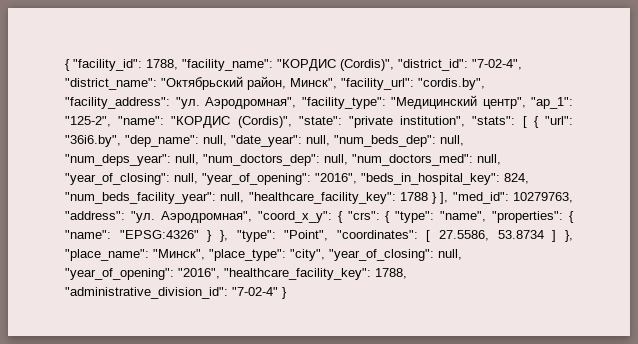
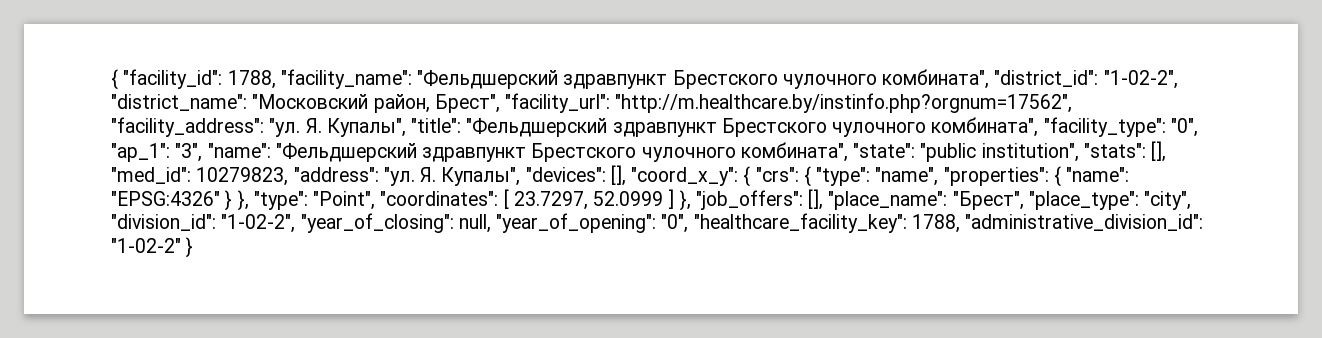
- { "facility_id": 1788, "facility_name": "КОРДИС (Cordis)", "district_id": "7-02-4", "district_name": "Октябрьский район, Минск", "facility_url": "cordis.by", "facility_address": "ул. Аэродромная", "facility_type": "Медицинский центр", "ap_1": "125-2", "name": "КОРДИС (Cordis)", "state": "private institution", "stats": [ { "url": "36i6.by", "dep_name": null, "date_year": null, "num_beds_dep": null, "num_deps_year": null, "num_doctors_dep": null, "num_doctors_med": null, "year_of_closing": null, "year_of_opening": "2016", "beds_in_hospital_key": 824, "num_beds_facility_year": null, "healthcare_facility_key": 1788 } ], "med_id": 10279763, "address": "ул. Аэродромная", "coord_x_y": { "crs": { "type": "name", "properties": { "name": "EPSG:4326" } }, "type": "Point", "coordinates": [ 27.5586, 53.8734 ] }, "place_name": "Минск", "place_type": "city", "year_of_closing": null, "year_of_opening": "2016", "healthcare_facility_key": 1788, "administrative_division_id": "7-02-4" }
+ { "facility_id": 1788, "facility_name": "Фельдшерский здравпункт Брестского чулочного комбината", "district_id": "1-02-2", "district_name": "Московский район, Брест", "facility_url": "http://m.healthcare.by/instinfo.php?orgnum=17562", "facility_address": "ул. Я. Купалы", "title": "Фельдшерский здравпункт Брестского чулочного комбината", "facility_type": "0", "ap_1": "3", "name": "Фельдшерский здравпункт Брестского чулочного комбината", "state": "public institution", "stats": [], "med_id": 10279823, "address": "ул. Я. Купалы", "devices": [], "coord_x_y": { "crs": { "type": "name", "properties": { "name": "EPSG:4326" } }, "type": "Point", "coordinates": [ 23.7297, 52.0999 ] }, "job_offers": [], "place_name": "Брест", "place_type": "city", "division_id": "1-02-2", "year_of_closing": null, "year_of_opening": "0", "healthcare_facility_key": 1788, "administrative_division_id": "1-02-2" }

